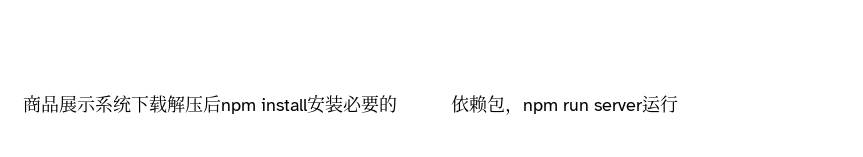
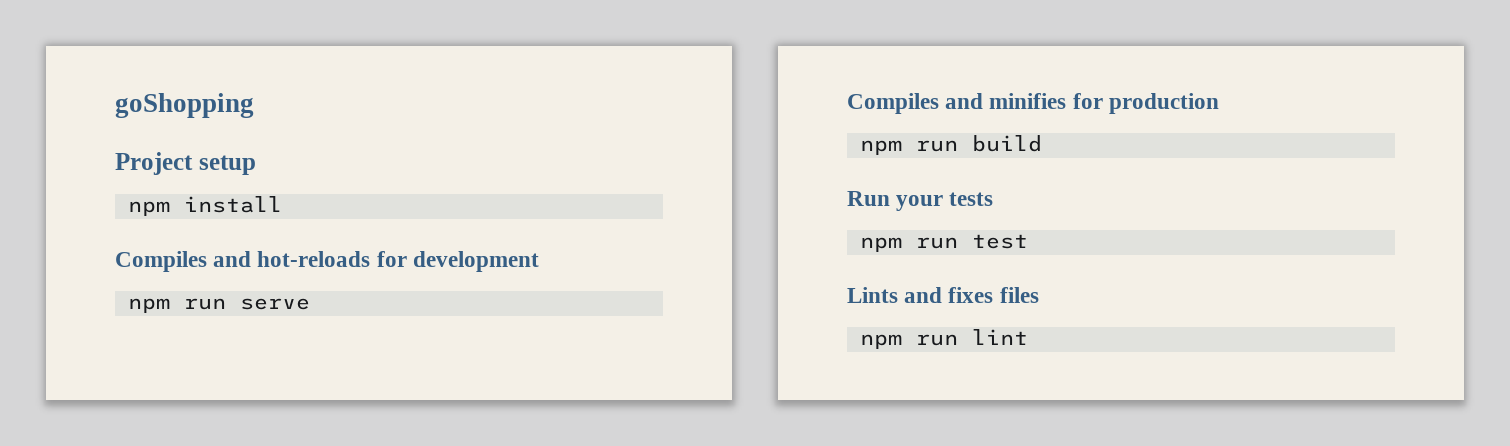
- 商品展示系统下载解压后npm install安装必要的依赖包，npm run server运行
+ goShopping
+ Project setup
+ npm install
+ Compiles and hot-reloads for development
+ npm run serve
+ Compiles and minifies for production
+ npm run build
+ Run your tests
+ npm run test
+ Lints and fixes files
+ npm run lint

